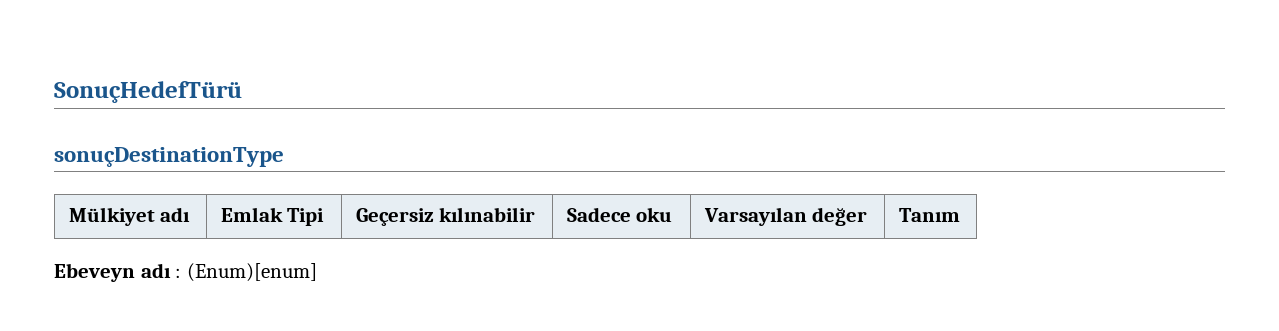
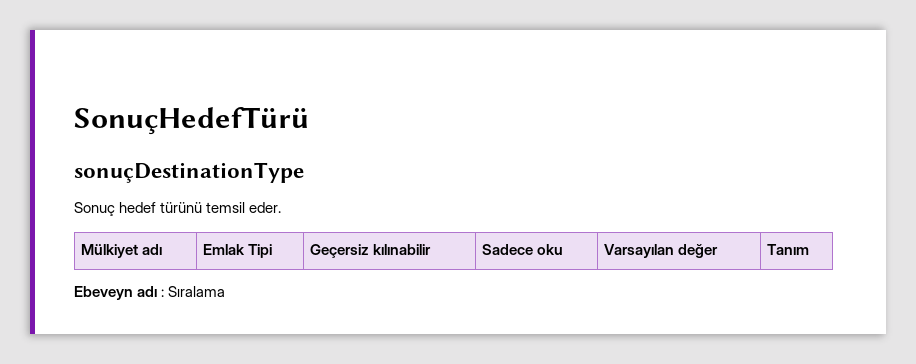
+ Sonuç hedef türünü temsil eder.
- Ebeveyn adı : (Enum)[enum]
+ Ebeveyn adı : Sıralama

